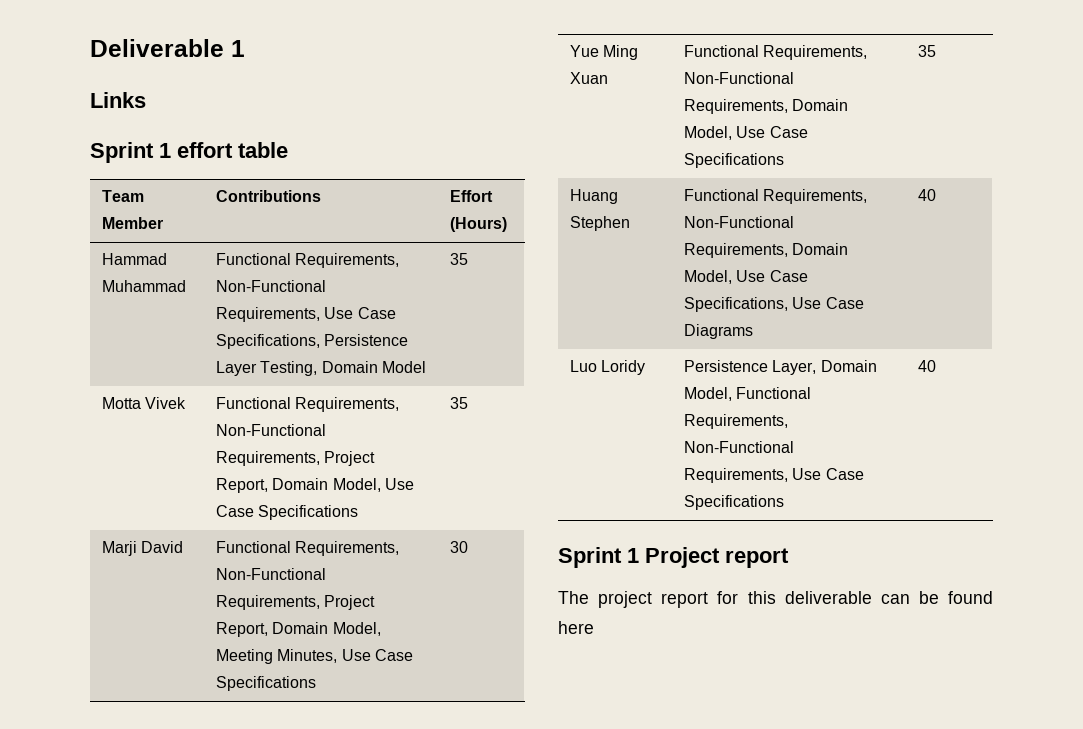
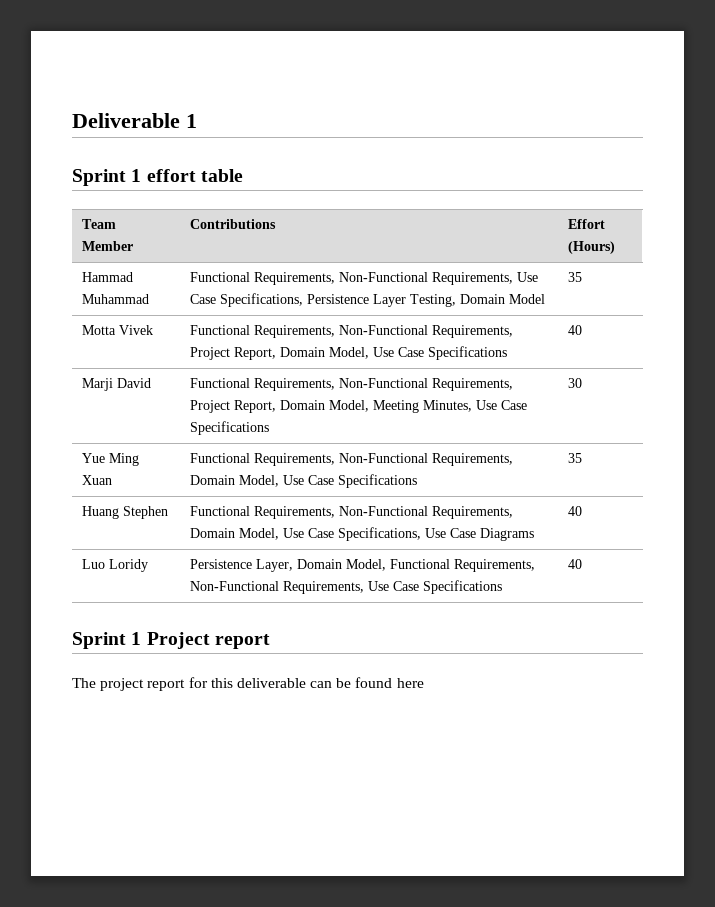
- Links
- Motta Vivek | Functional Requirements, Non-Functional Requirements, Project Report, Domain Model, Use Case Specifications | 35
+ Motta Vivek | Functional Requirements, Non-Functional Requirements, Project Report, Domain Model, Use Case Specifications | 40

